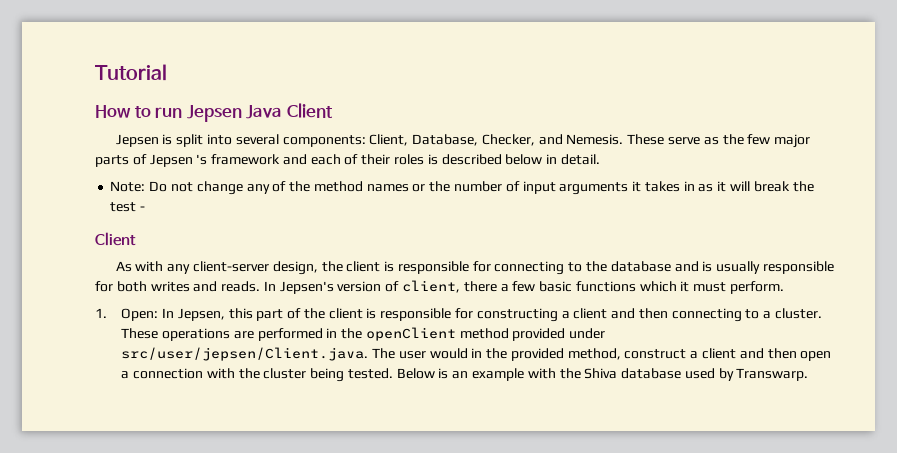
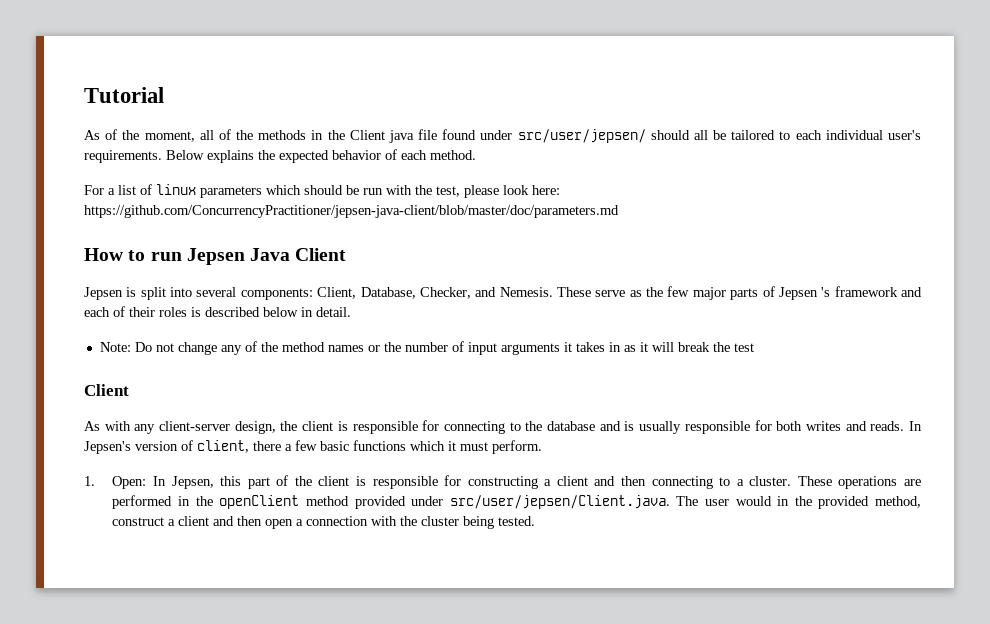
+ As of the moment, all of the methods in the Client java file found under src/user/jepsen/ should all be tailored to each individual user's requirements. Below explains the expected behavior of each method.
+ For a list of linux parameters which should be run with the test, please look here: https://github.com/ConcurrencyPractitioner/jepsen-java-client/blob/master/doc/parameters.md
- Note: Do not change any of the method names or the number of input arguments it takes in as it will break the test -
+ Note: Do not change any of the method names or the number of input arguments it takes in as it will break the test
- Below is an example with the Shiva database used by Transwarp.

